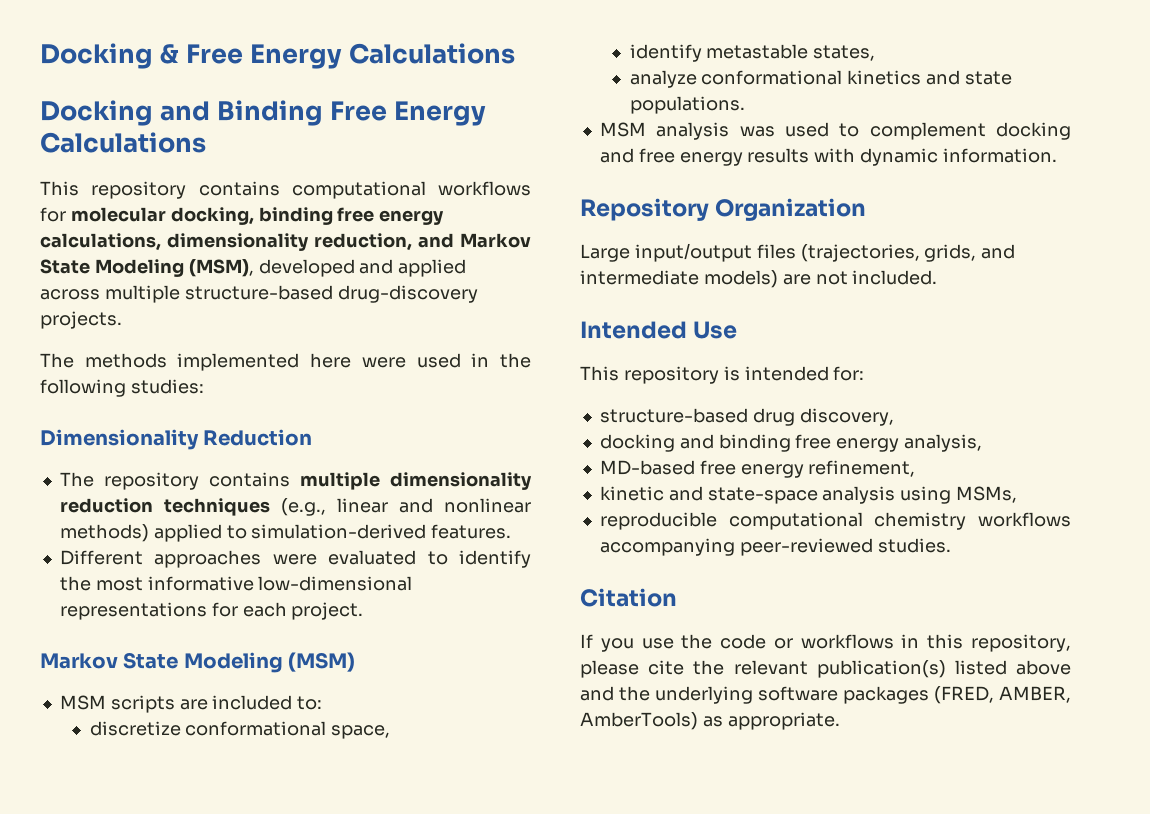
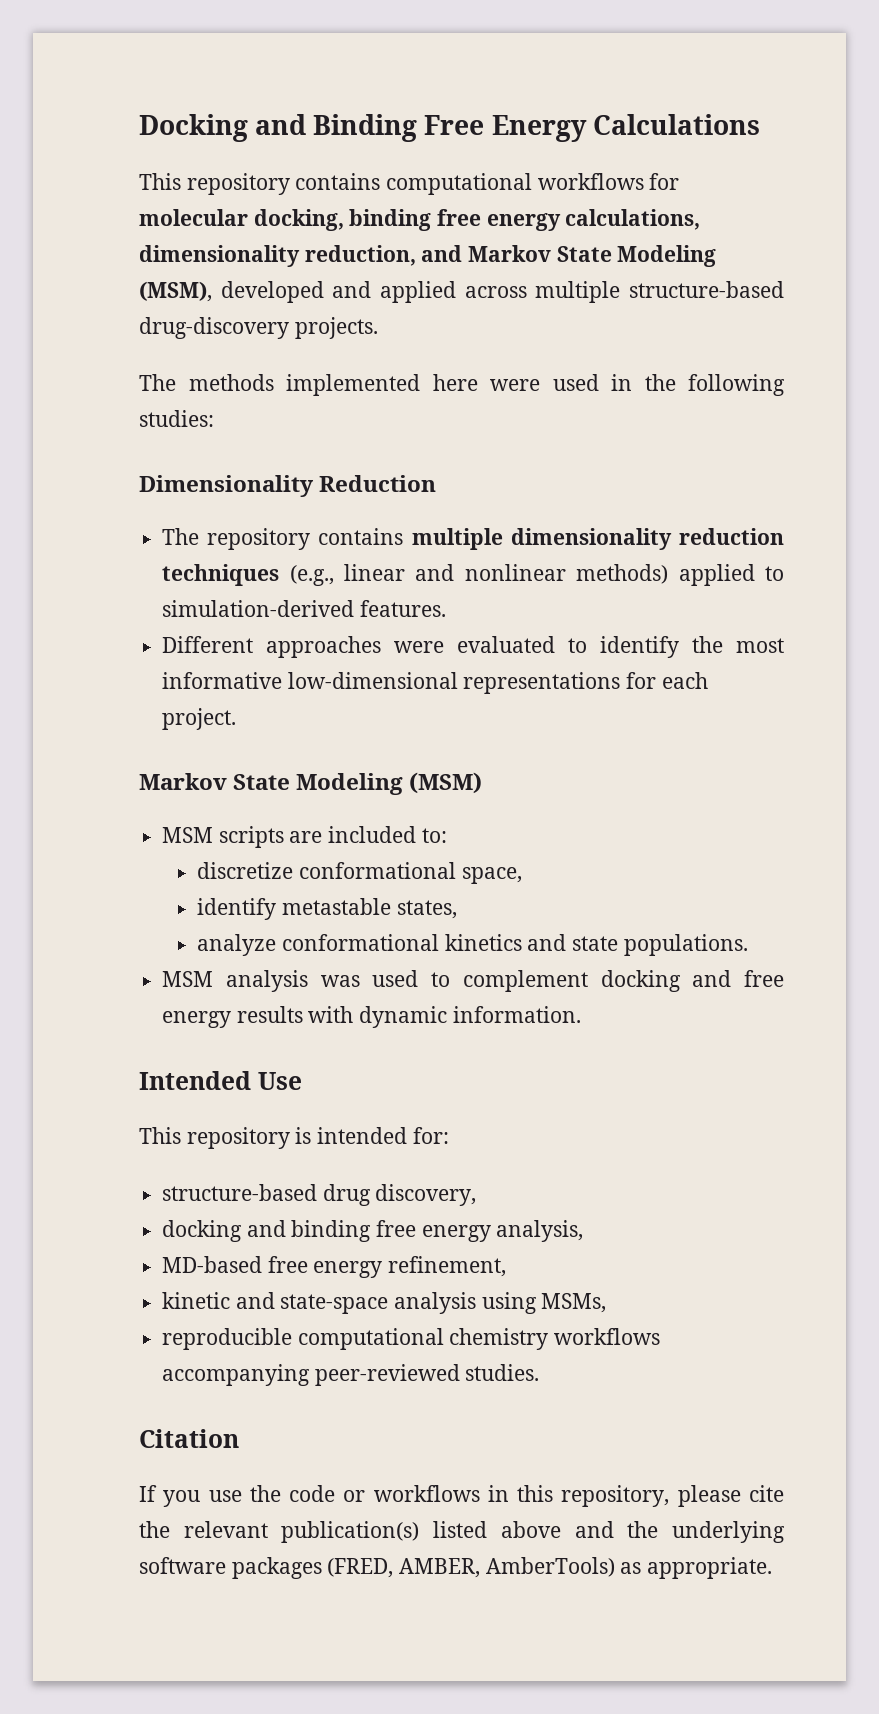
- Docking & Free Energy Calculations
- Repository Organization
- Large input/output files (trajectories, grids, and intermediate models) are not included.

